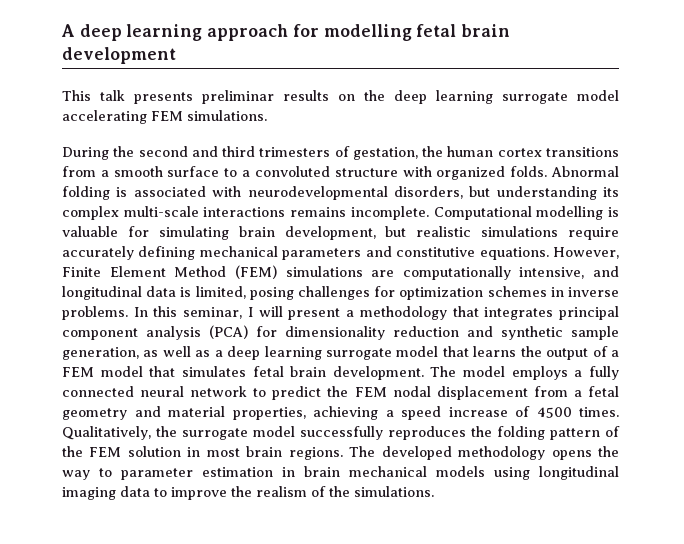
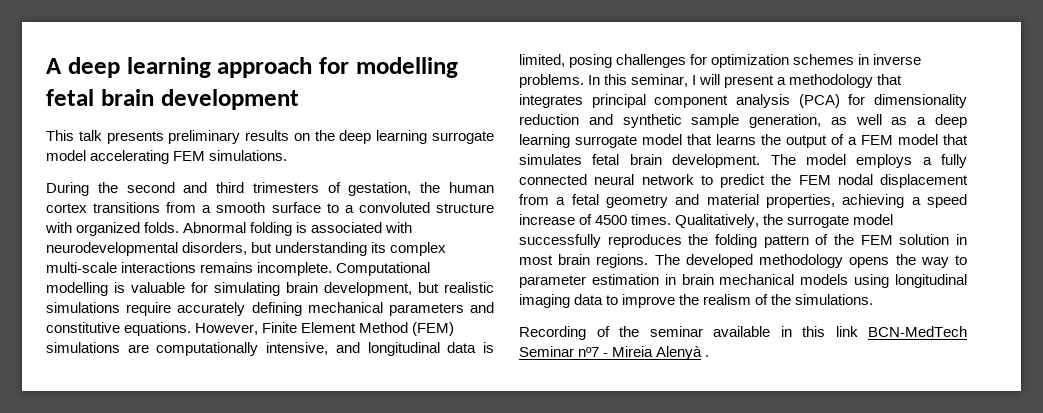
- This talk presents preliminar results on the deep learning surrogate model accelerating FEM simulations.
+ This talk presents preliminary results on the deep learning surrogate model accelerating FEM simulations.
+ Recording of the seminar available in this link BCN-MedTech Seminar nº7 - Mireia Alenyà .

